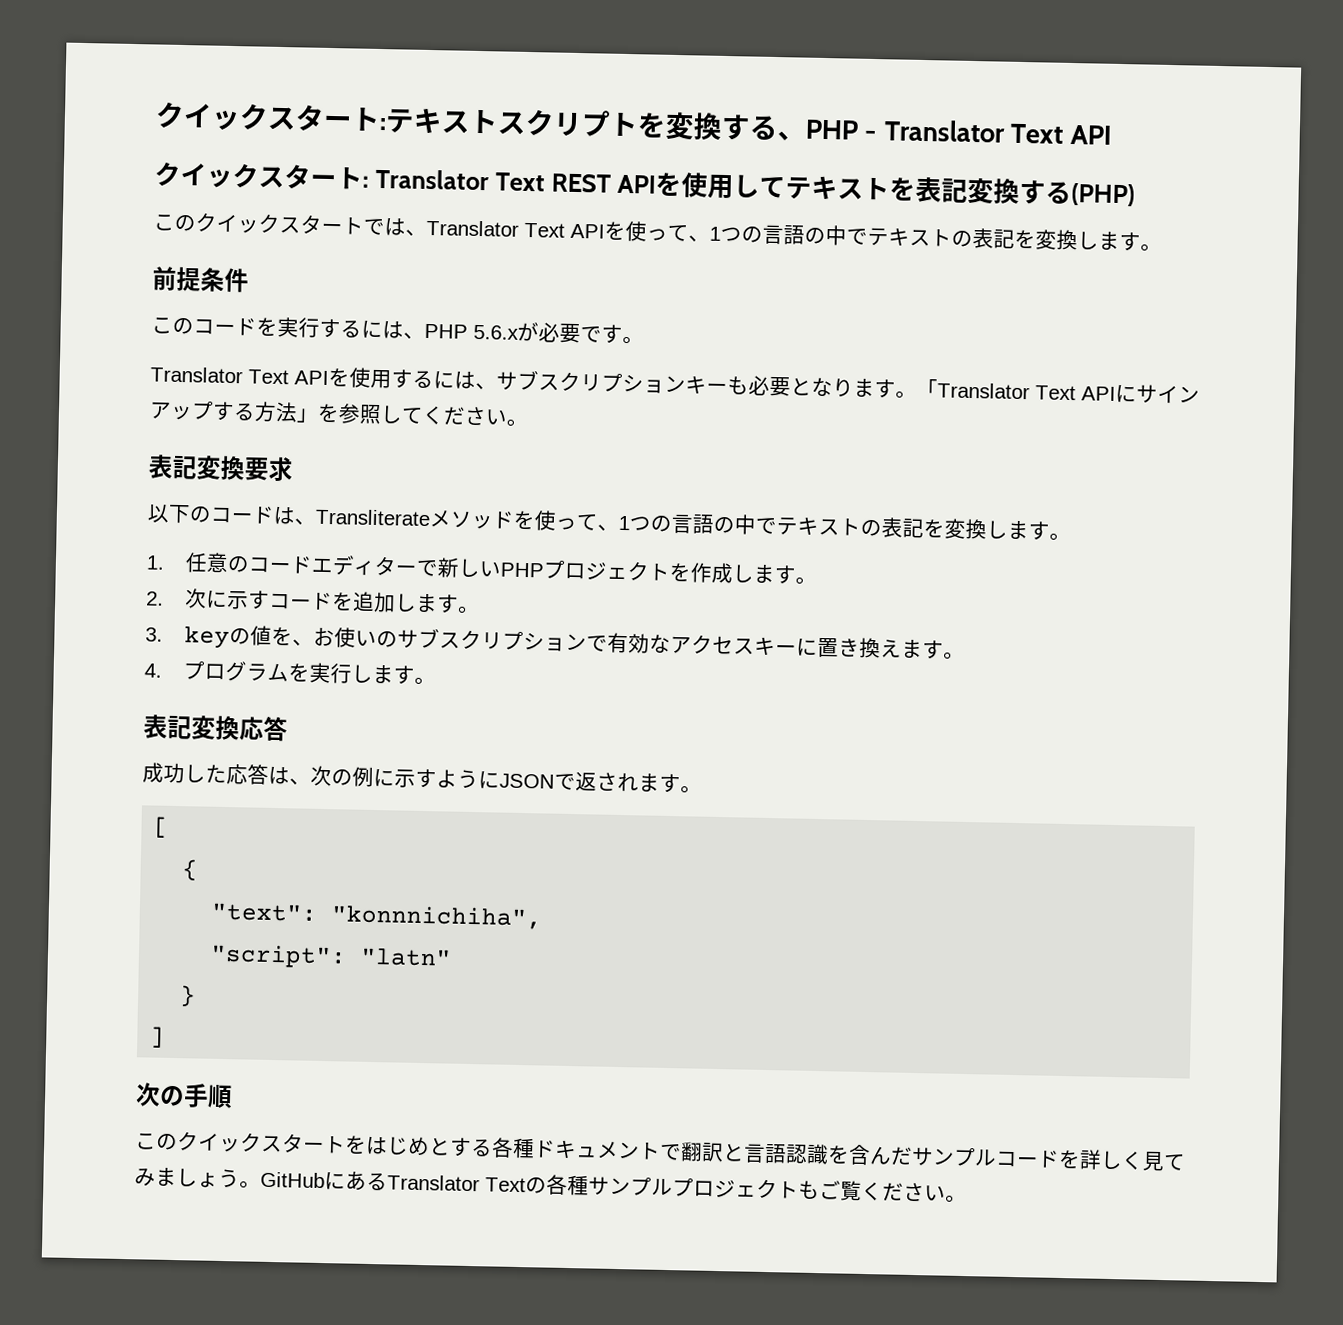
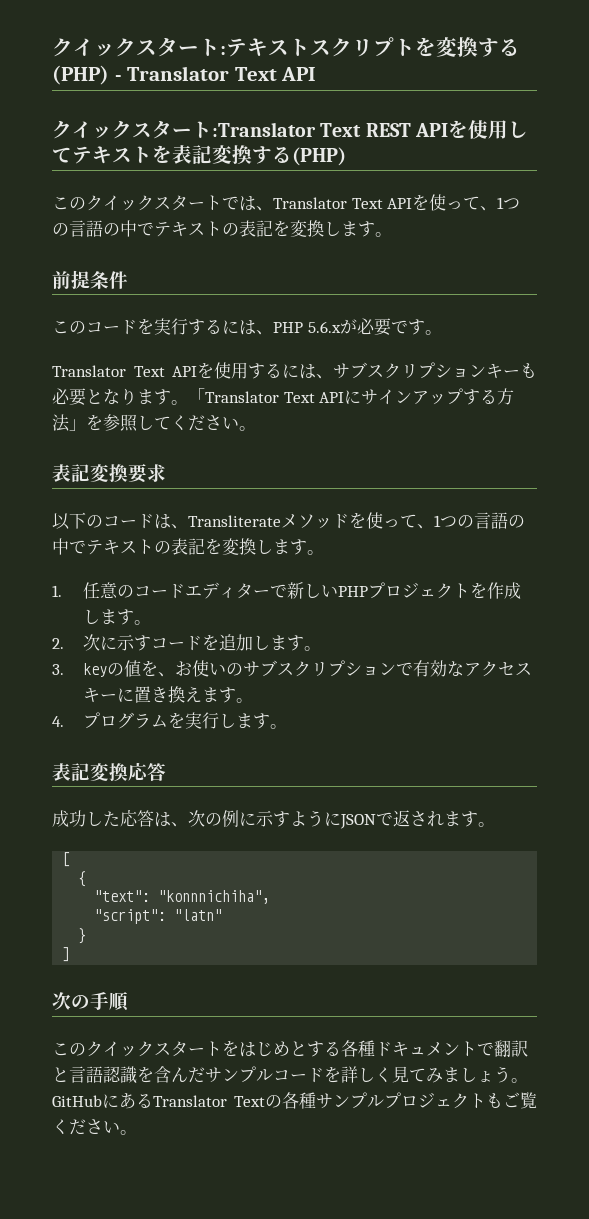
- クイックスタート:テキストスクリプトを変換する、PHP - Translator Text API
+ クイックスタート:テキストスクリプトを変換する(PHP) - Translator Text API
- クイックスタート: Translator Text REST APIを使用してテキストを表記変換する(PHP)
+ クイックスタート:Translator Text REST APIを使用してテキストを表記変換する(PHP)

